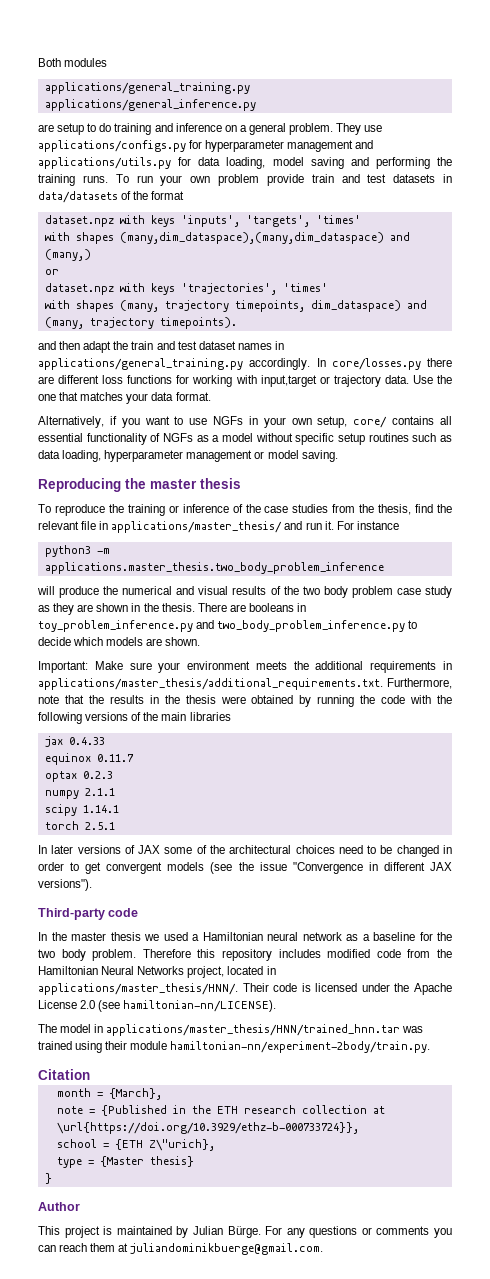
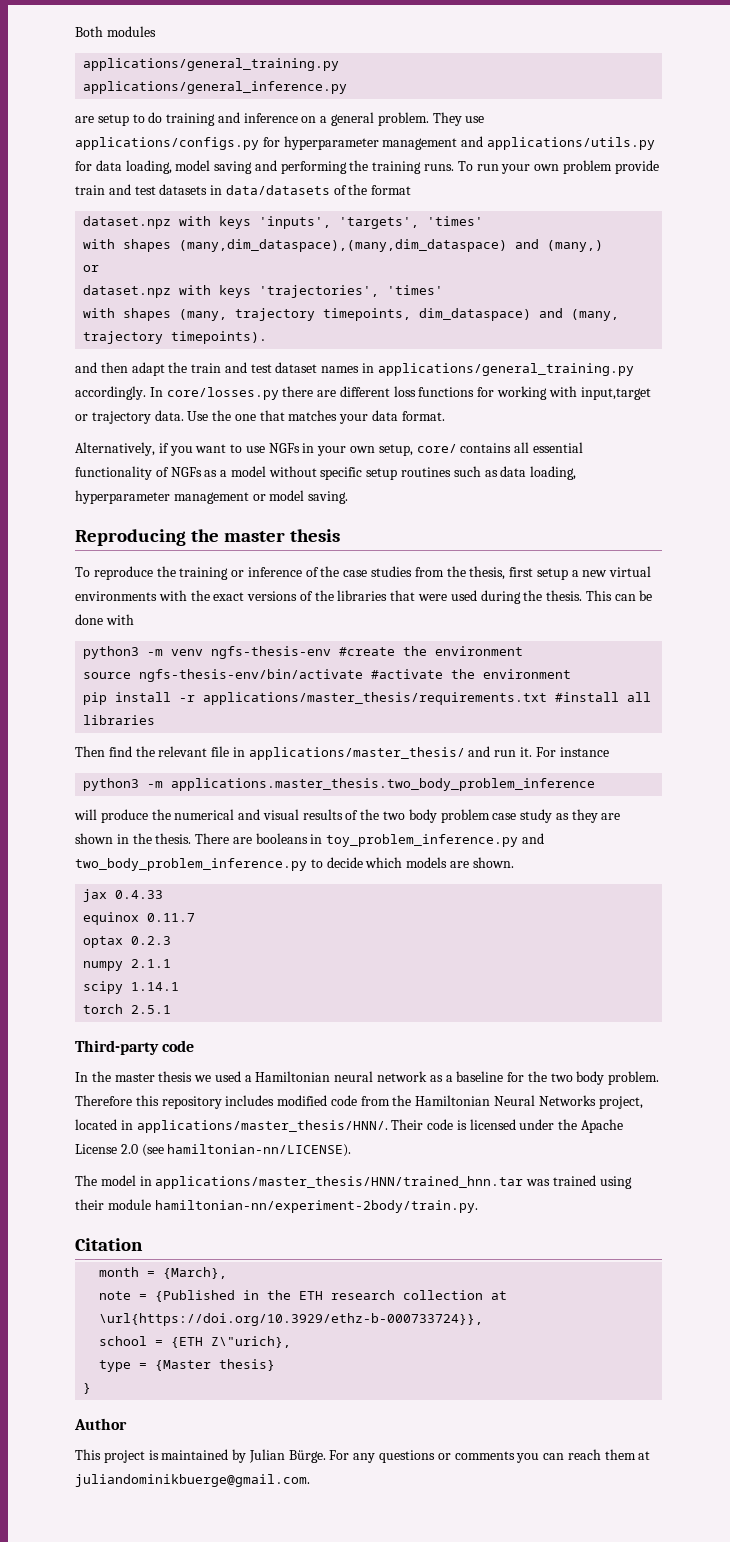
- To reproduce the training or inference of the case studies from the thesis, find the relevant file in applications/master_thesis/ and run it.
+ To reproduce the training or inference of the case studies from the thesis, first setup a new virtual environments with the exact versions of the libraries that were used during the thesis. This can be done with
+ python3 -m venv ngfs-thesis-env #create the environment
+ source ngfs-thesis-env/bin/activate #activate the environment
+ pip install -r applications/master_thesis/requirements.txt #install all libraries
+ Then find the relevant file in applications/master_thesis/ and run it.
- Important: Make sure your environment meets the additional requirements in applications/master_thesis/additional_requirements.txt. Furthermore, note that the results in the thesis were obtained by running the code with the following versions of the main libraries
- In later versions of JAX some of the architectural choices need to be changed in order to get convergent models (see the issue "Convergence in different JAX versions").

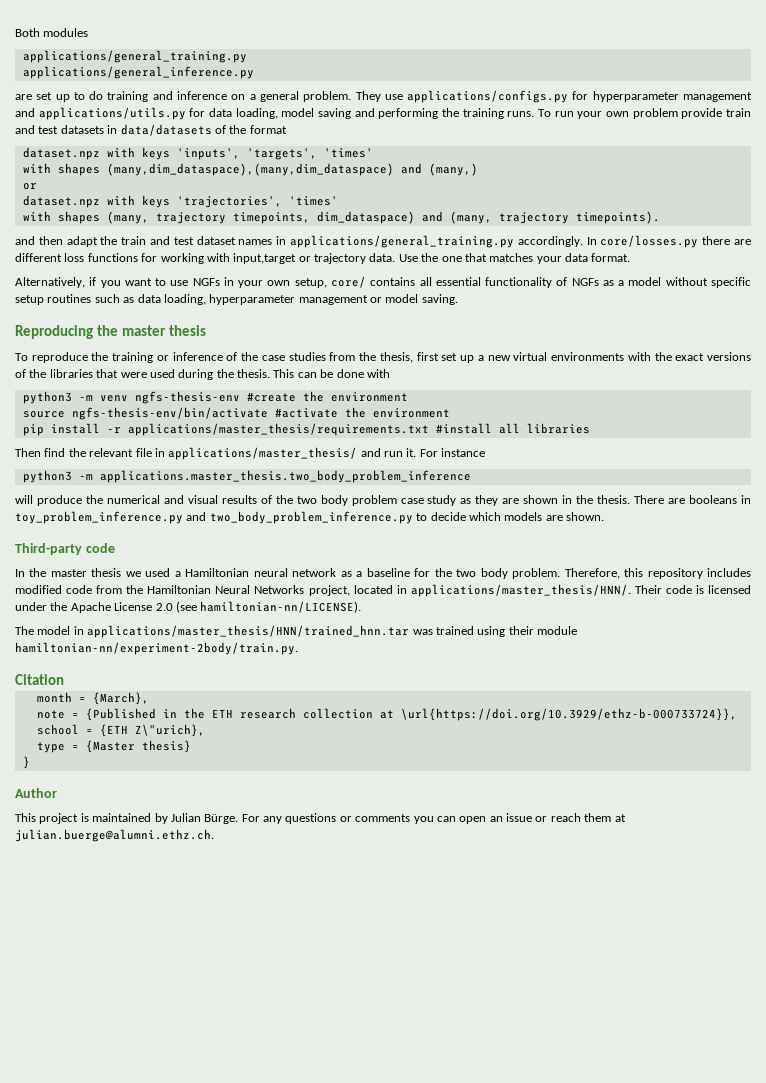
- are setup to do training and inference on a general problem.
+ are set up to do training and inference on a general problem.
- To reproduce the training or inference of the case studies from the thesis, first setup a new virtual environments with the exact versions of the libraries that were used during the thesis.
+ To reproduce the training or inference of the case studies from the thesis, first set up a new virtual environments with the exact versions of the libraries that were used during the thesis.
- jax 0.4.33
- equinox 0.11.7
- optax 0.2.3
- numpy 2.1.1
- scipy 1.14.1
- torch 2.5.1
- Therefore this repository includes modified code from the Hamiltonian Neural Networks project, located in applications/master_thesis/HNN/.
+ Therefore, this repository includes modified code from the Hamiltonian Neural Networks project, located in applications/master_thesis/HNN/.
- For any questions or comments you can reach them at juliandominikbuerge@gmail.com.
+ For any questions or comments you can open an issue or reach them at julian.buerge@alumni.ethz.ch.

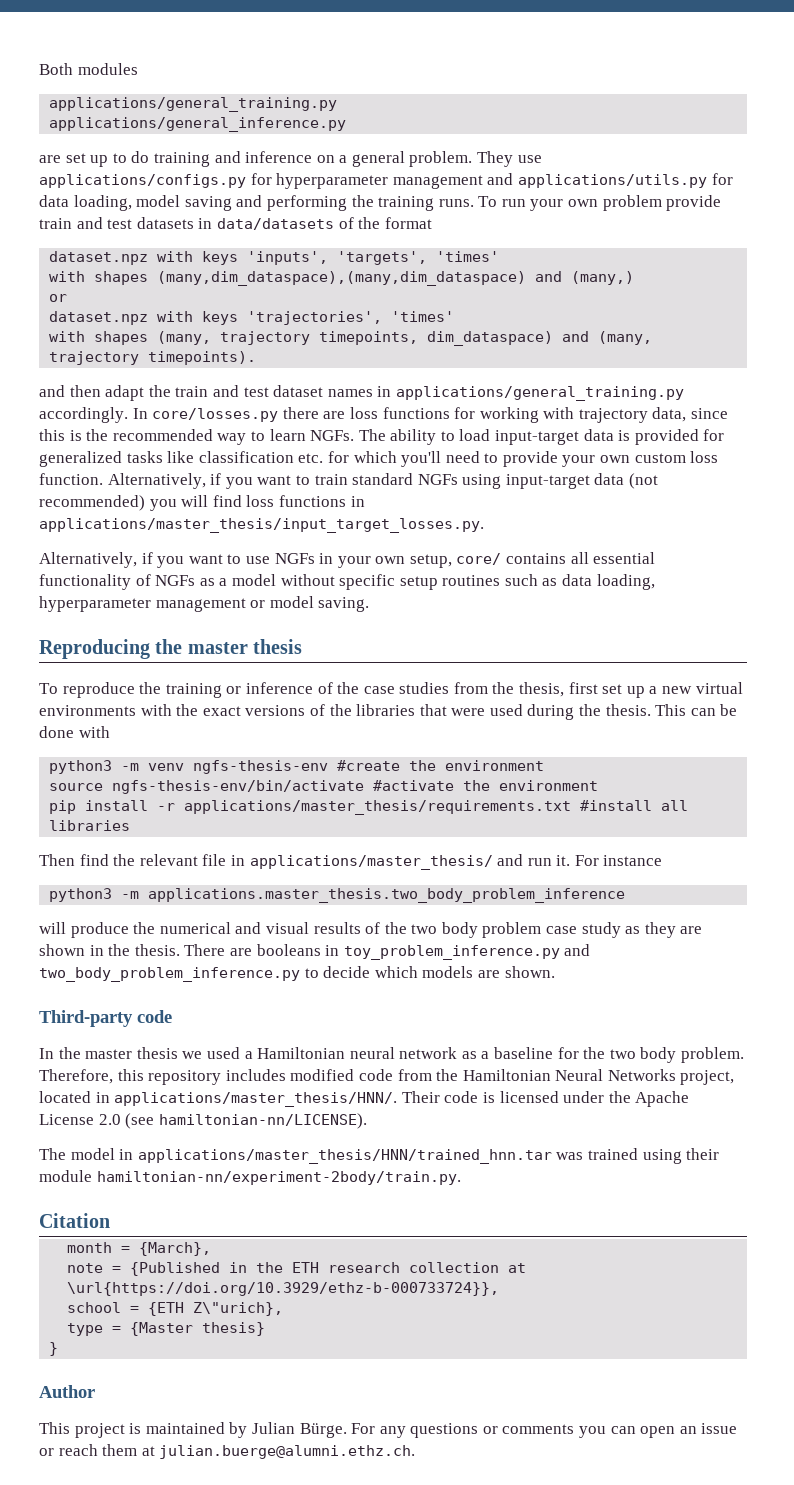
- In core/losses.py there are different loss functions for working with input,target or trajectory data. Use the one that matches your data format.
+ In core/losses.py there are loss functions for working with trajectory data, since this is the recommended way to learn NGFs. The ability to load input-target data is provided for generalized tasks like classification etc. for which you'll need to provide your own custom loss function. Alternatively, if you want to train standard NGFs using input-target data (not recommended) you will find loss functions in applications/master_thesis/input_target_losses.py.

